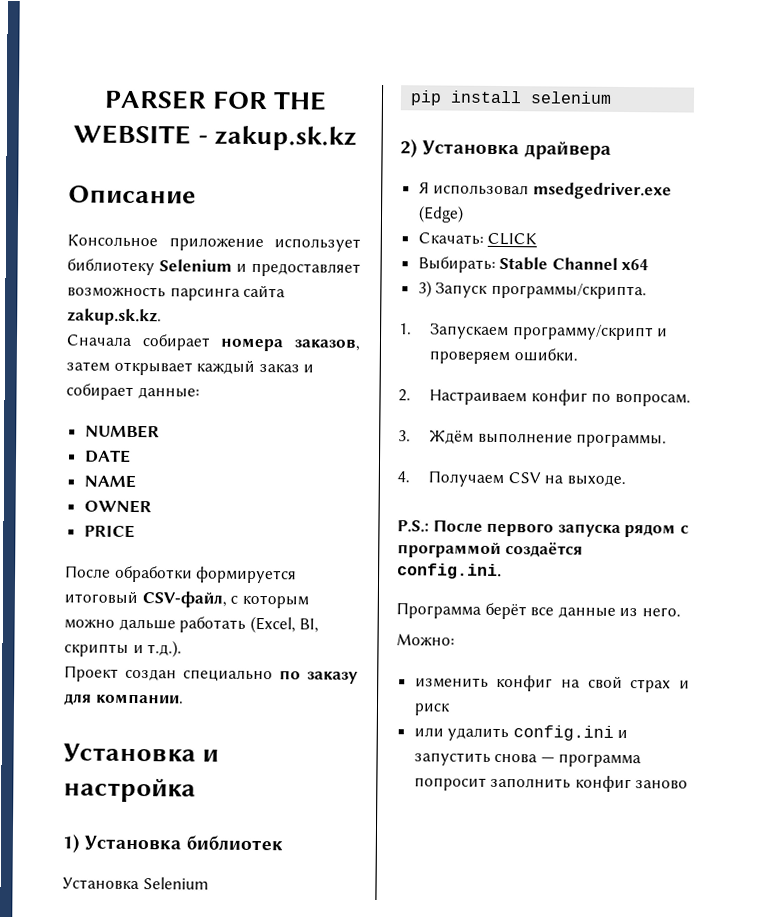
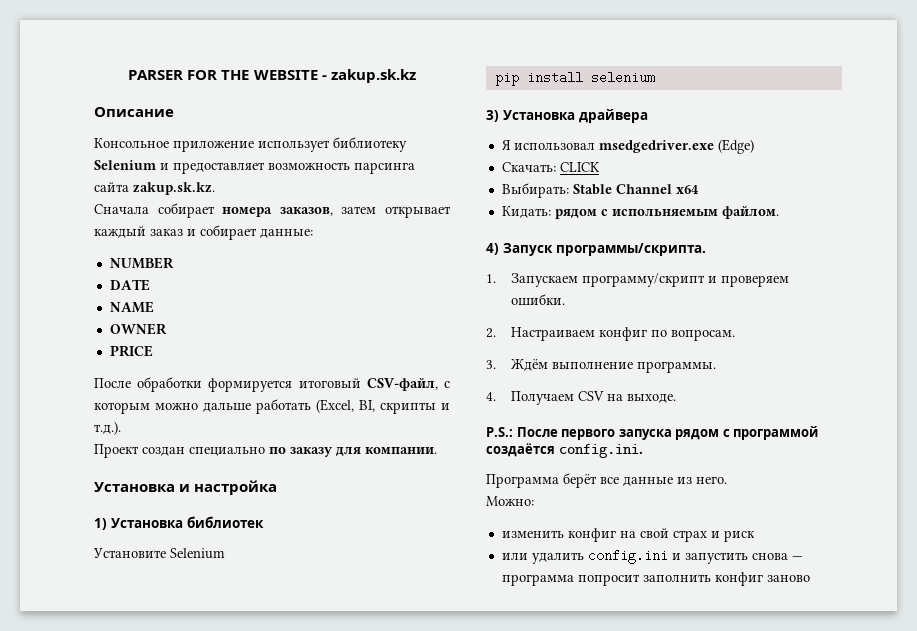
- Установка Selenium
+ Установите Selenium
- 2) Установка драйвера
+ 3) Установка драйвера
- 3) Запуск программы/скрипта.
+ Кидать: рядом с испольняемым файлом.
+ 4) Запуск программы/скрипта.

